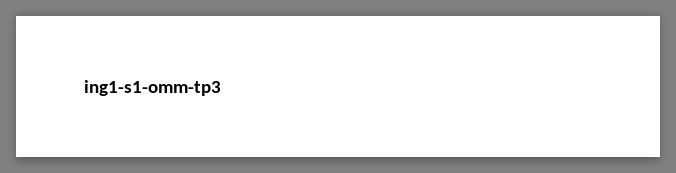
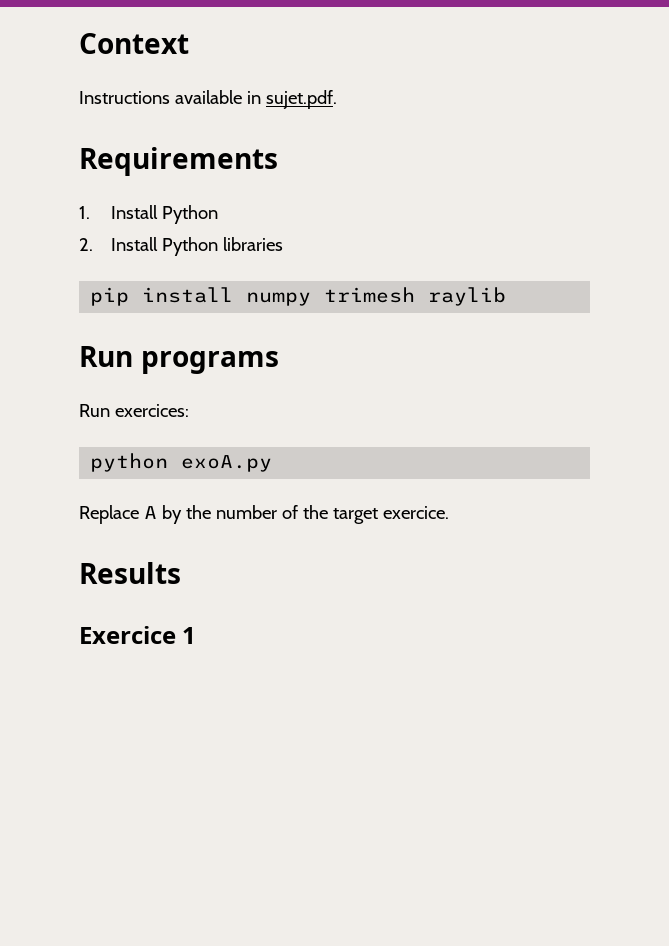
- ing1-s1-omm-tp3
+ Context
+ Instructions available in sujet.pdf.
+ Requirements
+ 1. Install Python
+ 2. Install Python libraries
+ pip install numpy trimesh raylib
+ Run programs
+ Run exercices:
+ python exoA.py
+ Replace A by the number of the target exercice.
+ Results
+ Exercice 1

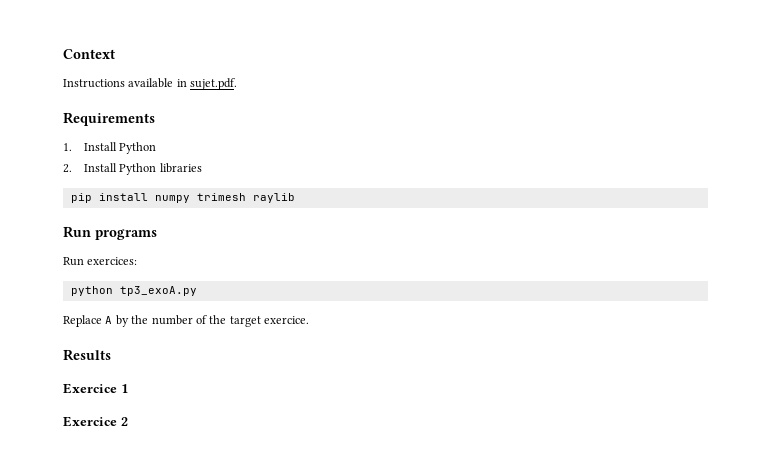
- python exoA.py
+ python tp3_exoA.py
+ Exercice 2

